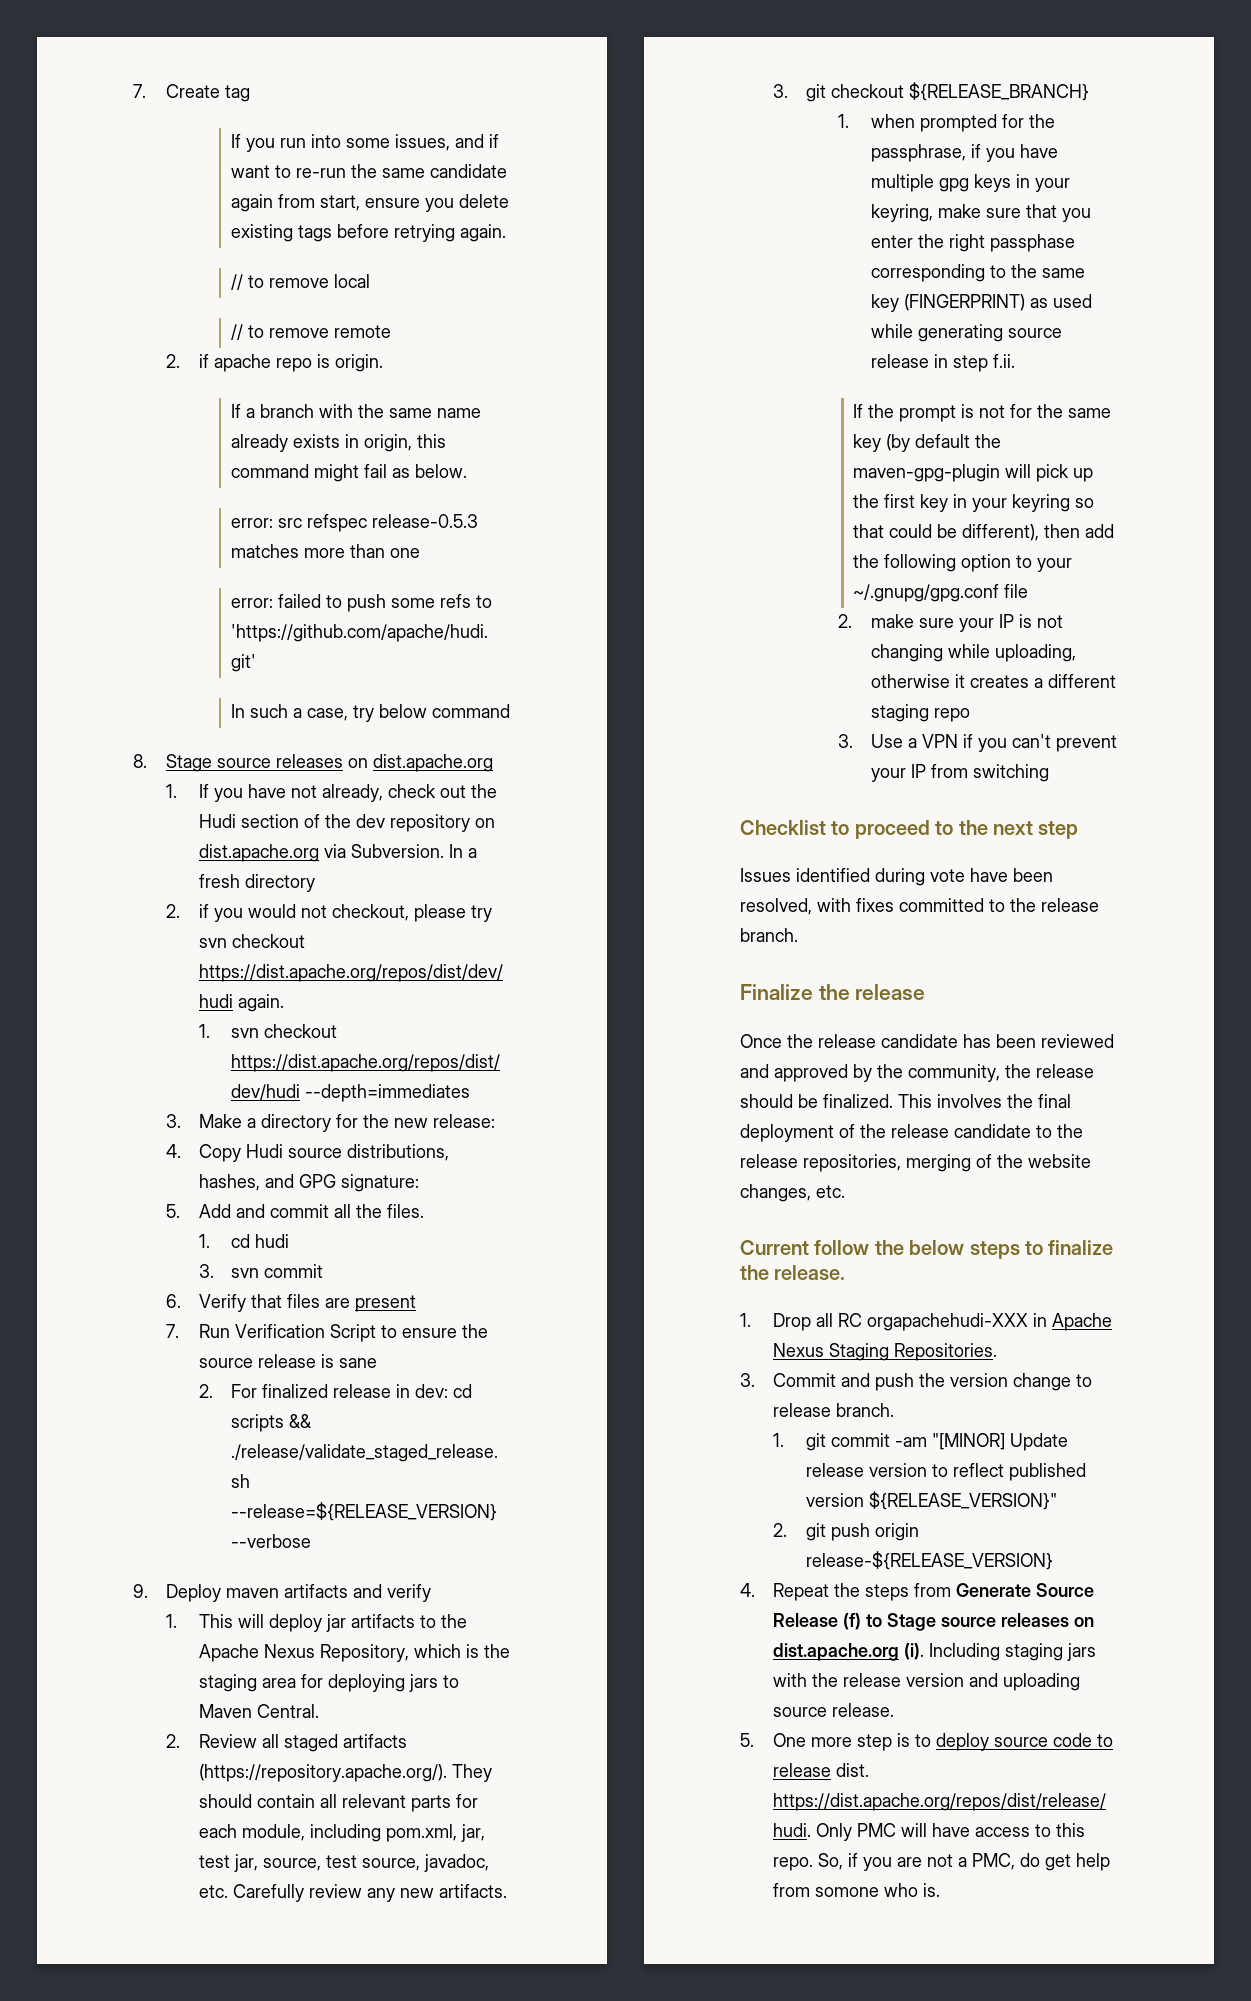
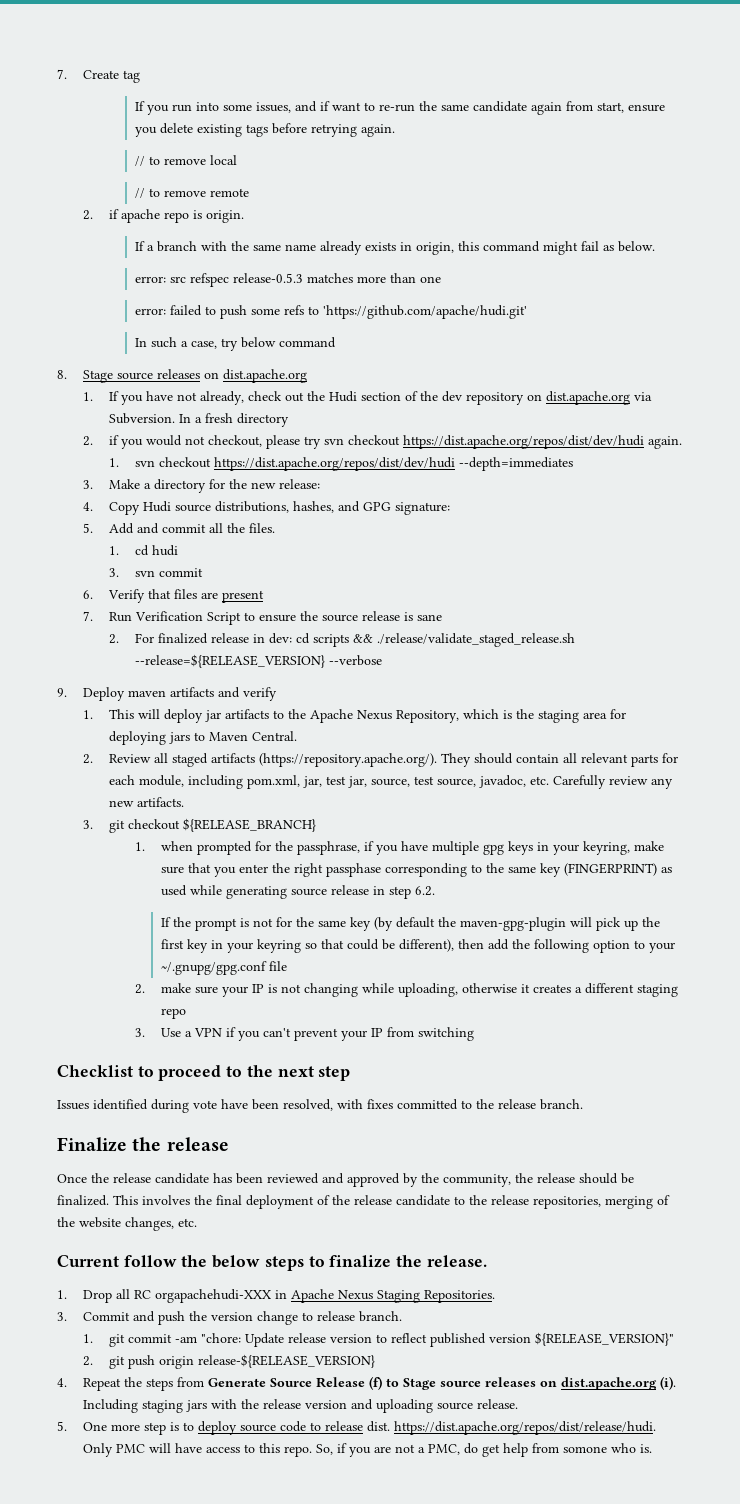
- 1. when prompted for the passphrase, if you have multiple gpg keys in your keyring, make sure that you enter the right passphase corresponding to the same key (FINGERPRINT) as used while generating source release in step f.ii.
+ 1. when prompted for the passphrase, if you have multiple gpg keys in your keyring, make sure that you enter the right passphase corresponding to the same key (FINGERPRINT) as used while generating source release in step 6.2.
- 1. git commit -am "[MINOR] Update release version to reflect published version ${RELEASE_VERSION}"
+ 1. git commit -am "chore: Update release version to reflect published version ${RELEASE_VERSION}"

